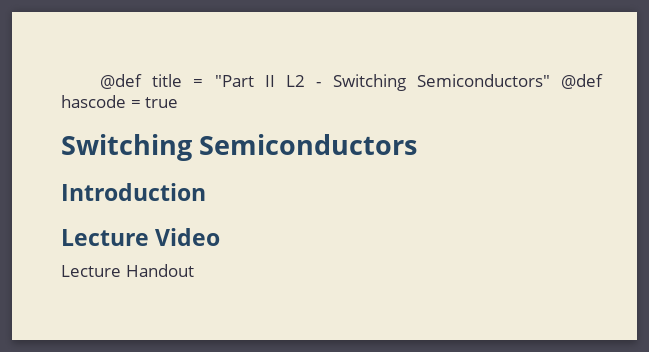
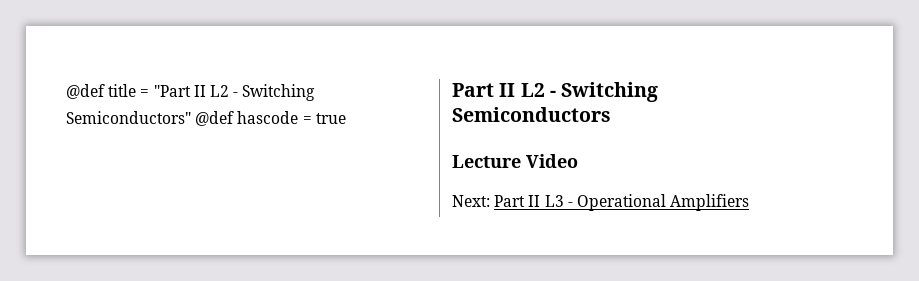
- Switching Semiconductors
+ Part II L2 - Switching Semiconductors
- Introduction
- Lecture Handout
+ Next: Part II L3 - Operational Amplifiers

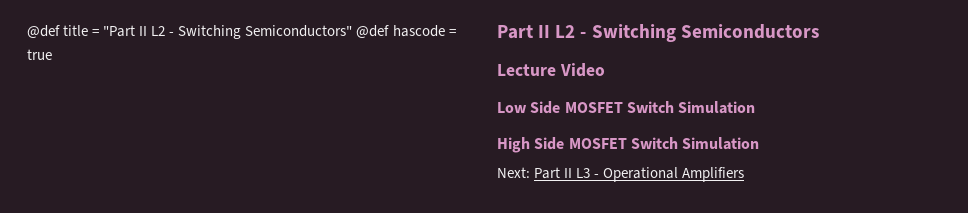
+ Low Side MOSFET Switch Simulation
+ High Side MOSFET Switch Simulation

